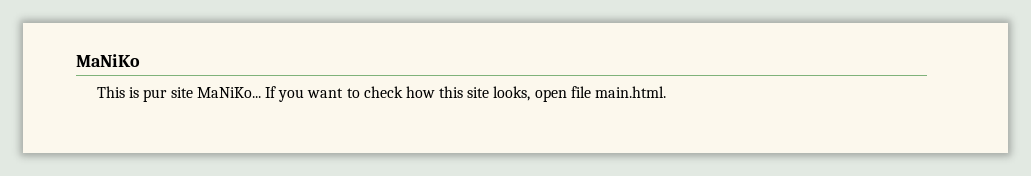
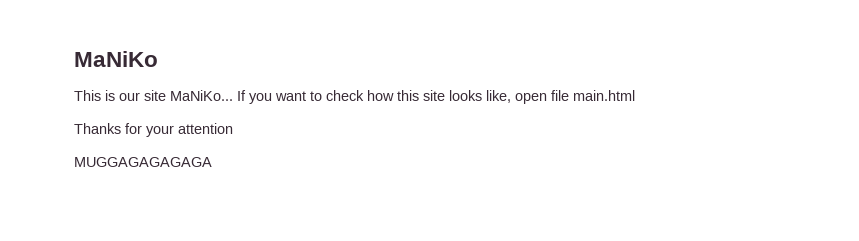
- This is pur site MaNiKo...
+ This is our site MaNiKo...
- If you want to check how this site looks, open file main.html.
+ If you want to check how this site looks like, open file main.html
+ Thanks for your attention
+ MUGGAGAGAGAGA

